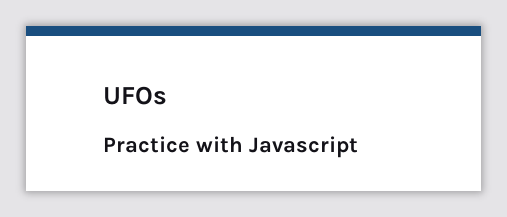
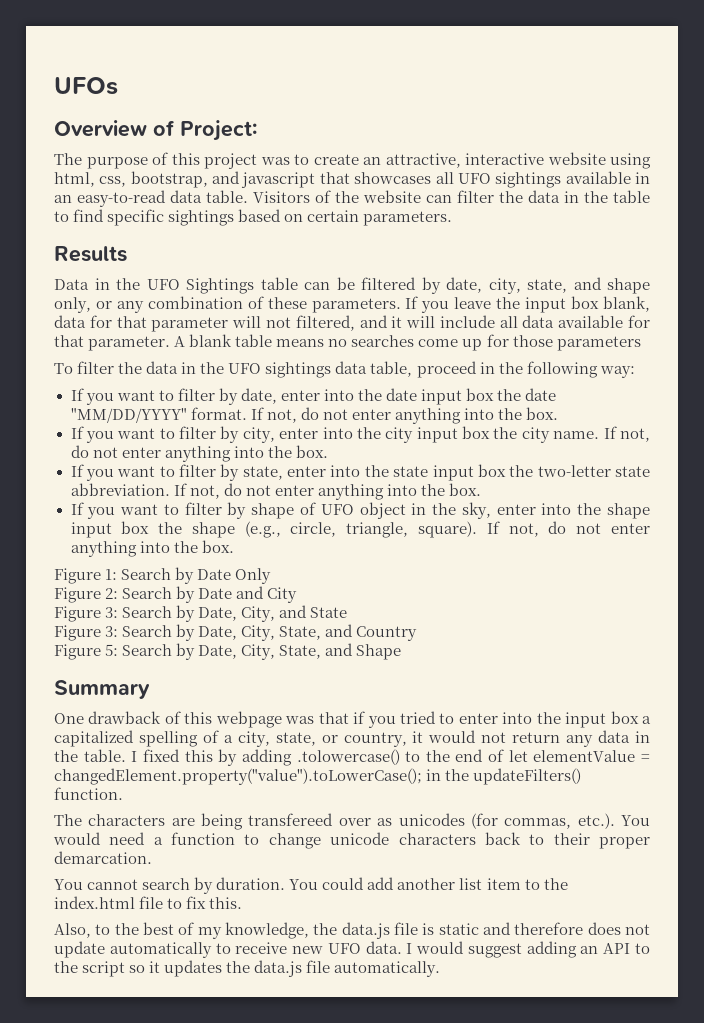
- Practice with Javascript
+ Overview of Project:
+ The purpose of this project was to create an attractive, interactive website using html, css, bootstrap, and javascript that showcases all UFO sightings available in an easy-to-read data table. Visitors of the website can filter the data in the table to find specific sightings based on certain parameters.
+ Results
+ Data in the UFO Sightings table can be filtered by date, city, state, and shape only, or any combination of these parameters. If you leave the input box blank, data for that parameter will not filtered, and it will include all data available for that parameter. A blank table means no searches come up for those parameters
+ To filter the data in the UFO sightings data table, proceed in the following way:
+ If you want to filter by date, enter into the date input box the date "MM/DD/YYYY" format. If not, do not enter anything into the box.
+ If you want to filter by city, enter into the city input box the city name. If not, do not enter anything into the box.
+ If you want to filter by state, enter into the state input box the two-letter state abbreviation. If not, do not enter anything into the box.
+ If you want to filter by shape of UFO object in the sky, enter into the shape input box the shape (e.g., circle, triangle, square). If not, do not enter anything into the box.
+ Figure 1: Search by Date Only
+ Figure 2: Search by Date and City
+ Figure 3: Search by Date, City, and State
+ Figure 3: Search by Date, City, State, and Country
+ Figure 5: Search by Date, City, State, and Shape
+ Summary
+ One drawback of this webpage was that if you tried to enter into the input box a capitalized spelling of a city, state, or country, it would not return any data in the table. I fixed this by adding .tolowercase() to the end of let elementValue = changedElement.property("value").toLowerCase(); in the updateFilters() function.
+ The characters are being transfereed over as unicodes (for commas, etc.). You would need a function to change unicode characters back to their proper demarcation.
+ You cannot search by duration. You could add another list item to the index.html file to fix this.
+ Also, to the best of my knowledge, the data.js file is static and therefore does not update automatically to receive new UFO data. I would suggest adding an API to the script so it updates the data.js file automatically.

